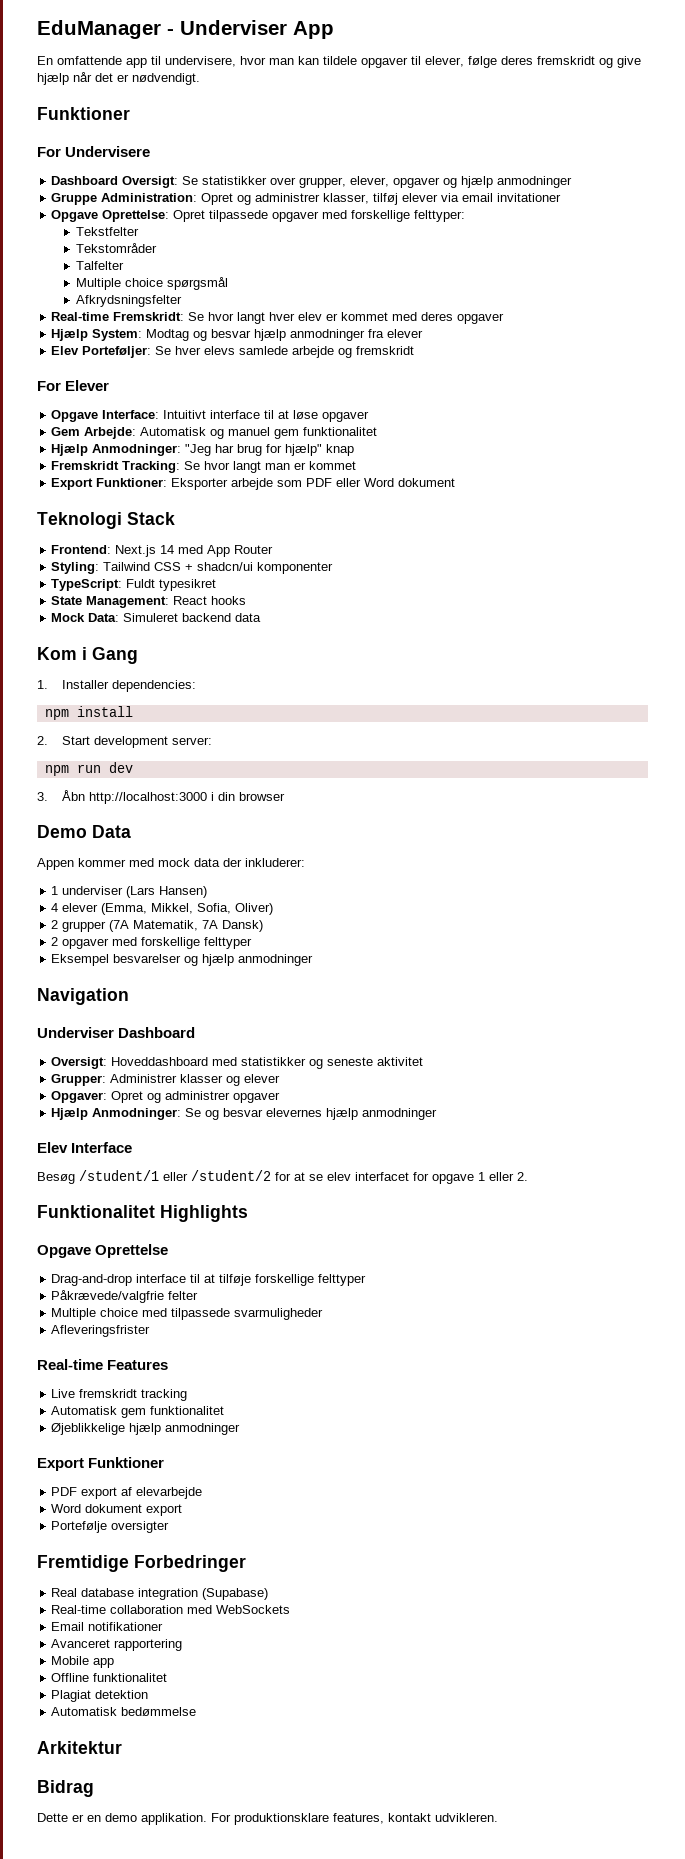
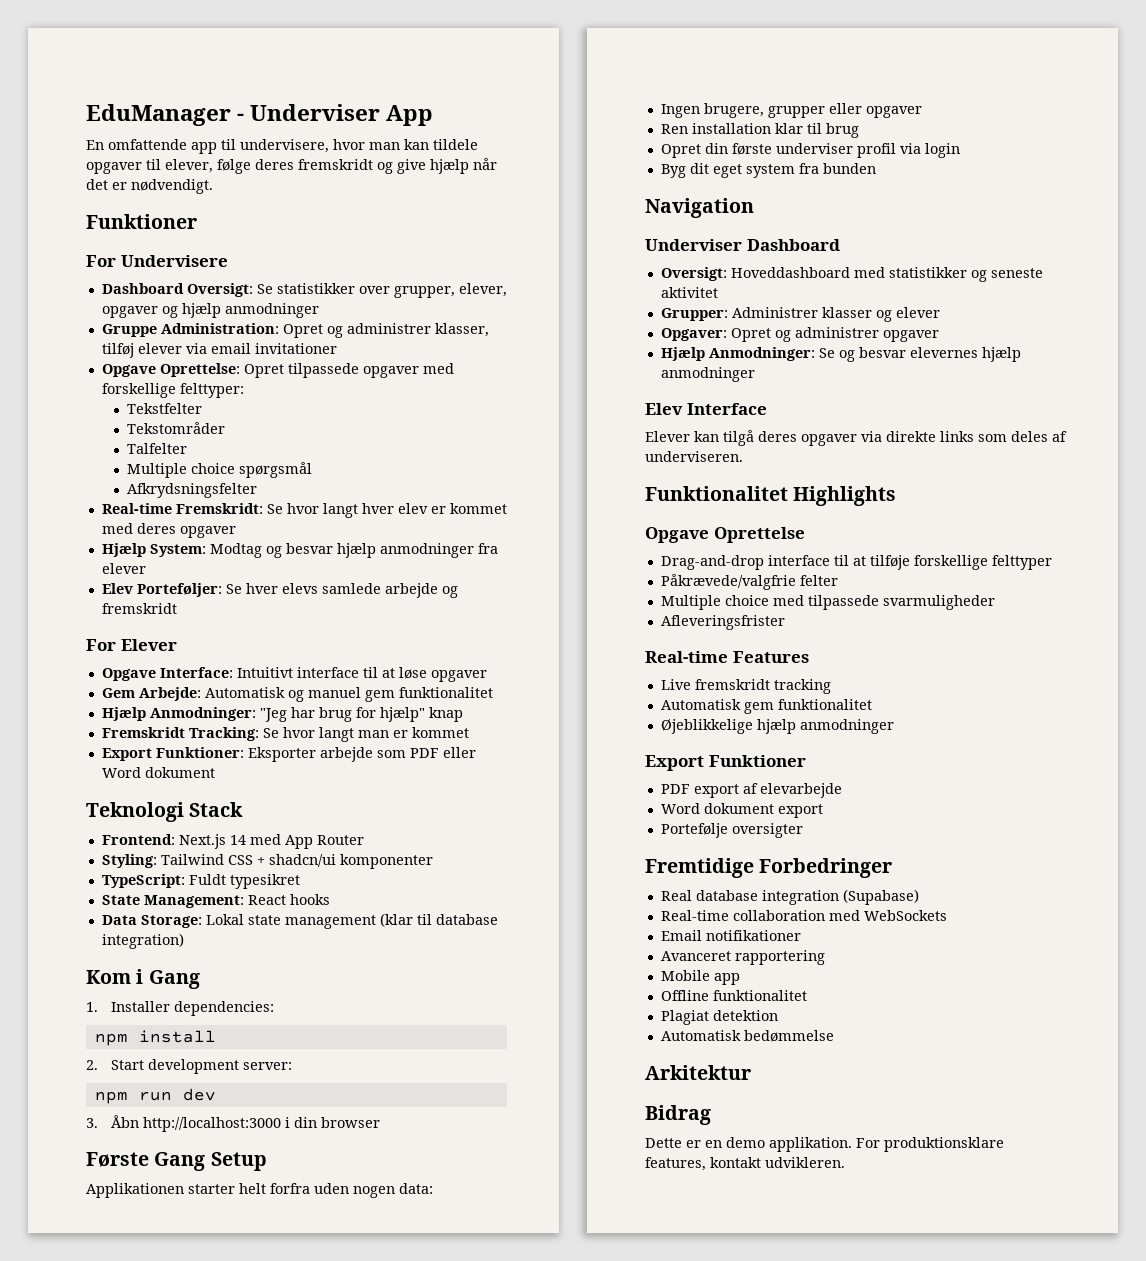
- Mock Data: Simuleret backend data
+ Data Storage: Lokal state management (klar til database integration)
- Demo Data
- Appen kommer med mock data der inkluderer:
- 1 underviser (Lars Hansen)
- 4 elever (Emma, Mikkel, Sofia, Oliver)
- 2 grupper (7A Matematik, 7A Dansk)
- 2 opgaver med forskellige felttyper
- Eksempel besvarelser og hjælp anmodninger
+ Første Gang Setup
+ Applikationen starter helt forfra uden nogen data:
+ Ingen brugere, grupper eller opgaver
+ Ren installation klar til brug
+ Opret din første underviser profil via login
+ Byg dit eget system fra bunden
- Besøg /student/1 eller /student/2 for at se elev interfacet for opgave 1 eller 2.
+ Elever kan tilgå deres opgaver via direkte links som deles af underviseren.

